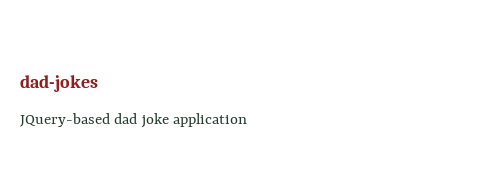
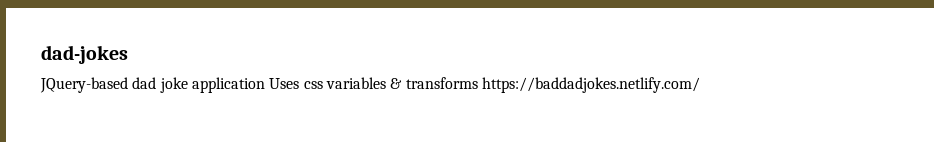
- JQuery-based dad joke application
+ JQuery-based dad joke application Uses css variables & transforms https://baddadjokes.netlify.com/

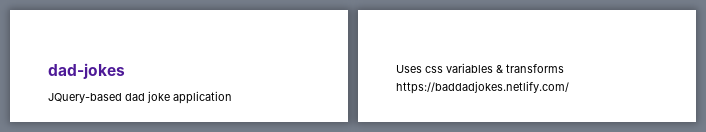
- JQuery-based dad joke application Uses css variables & transforms https://baddadjokes.netlify.com/
+ JQuery-based dad joke application
+ Uses css variables & transforms
+ https://baddadjokes.netlify.com/

